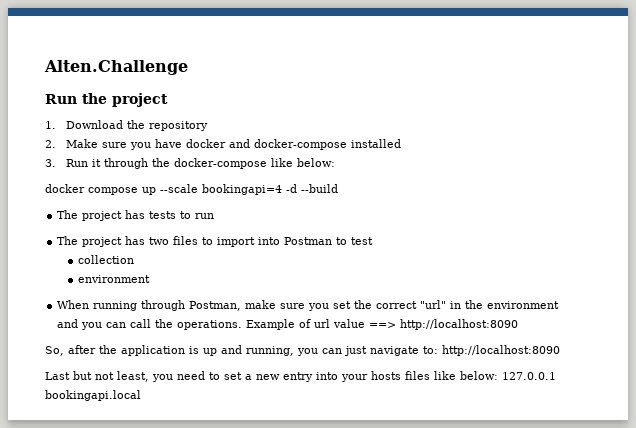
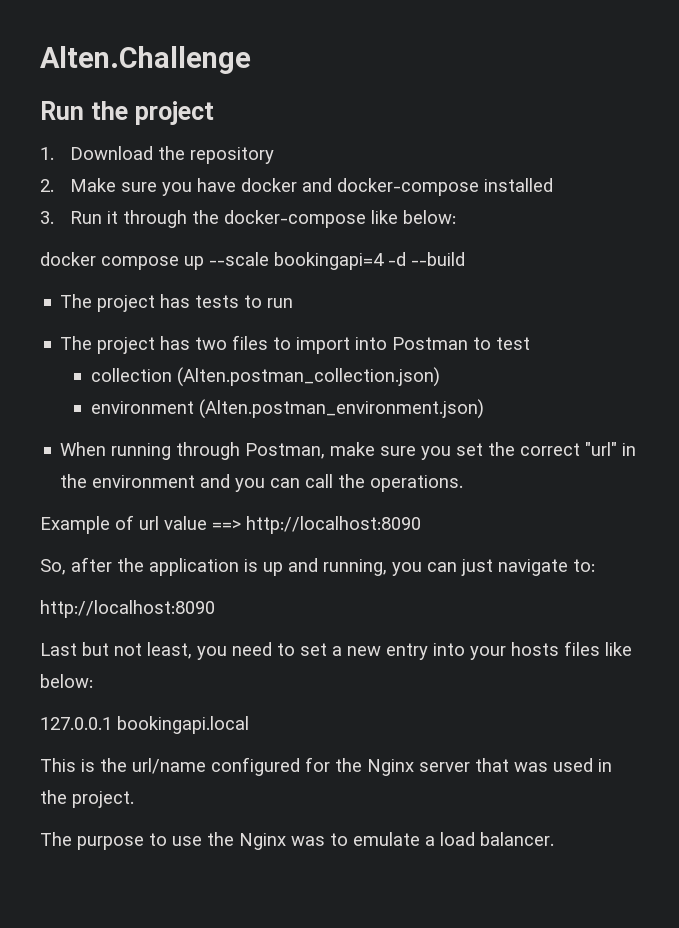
- collection
- environment
+ collection (Alten.postman_collection.json)
+ environment (Alten.postman_environment.json)
- When running through Postman, make sure you set the correct "url" in the environment and you can call the operations. Example of url value ==> http://localhost:8090
+ When running through Postman, make sure you set the correct "url" in the environment and you can call the operations.
+ Example of url value ==> http://localhost:8090
- So, after the application is up and running, you can just navigate to: http://localhost:8090
+ So, after the application is up and running, you can just navigate to:
+ http://localhost:8090
- Last but not least, you need to set a new entry into your hosts files like below: 127.0.0.1 bookingapi.local
+ Last but not least, you need to set a new entry into your hosts files like below:
+ 127.0.0.1 bookingapi.local
+ This is the url/name configured for the Nginx server that was used in the project.
+ The purpose to use the Nginx was to emulate a load balancer.

